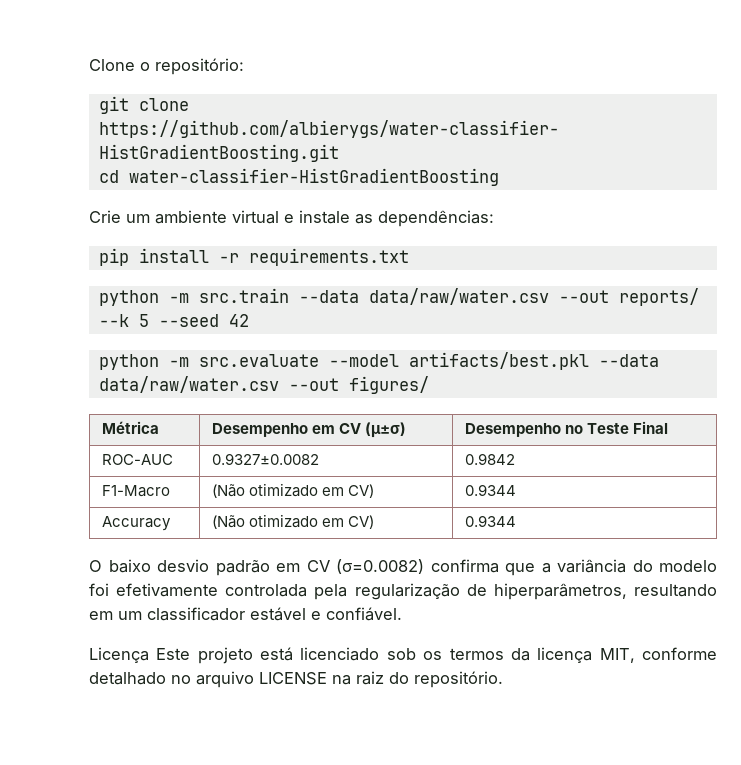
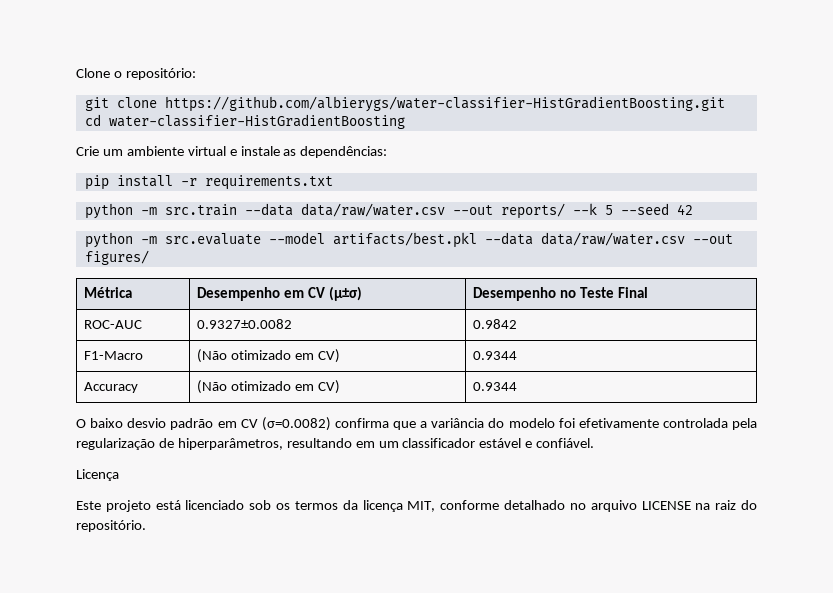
- Licença Este projeto está licenciado sob os termos da licença MIT, conforme detalhado no arquivo LICENSE na raiz do repositório.
+ Licença
+ Este projeto está licenciado sob os termos da licença MIT, conforme detalhado no arquivo LICENSE na raiz do repositório.

